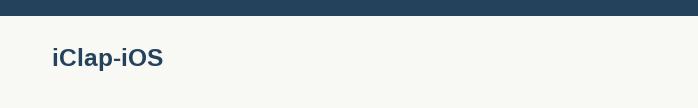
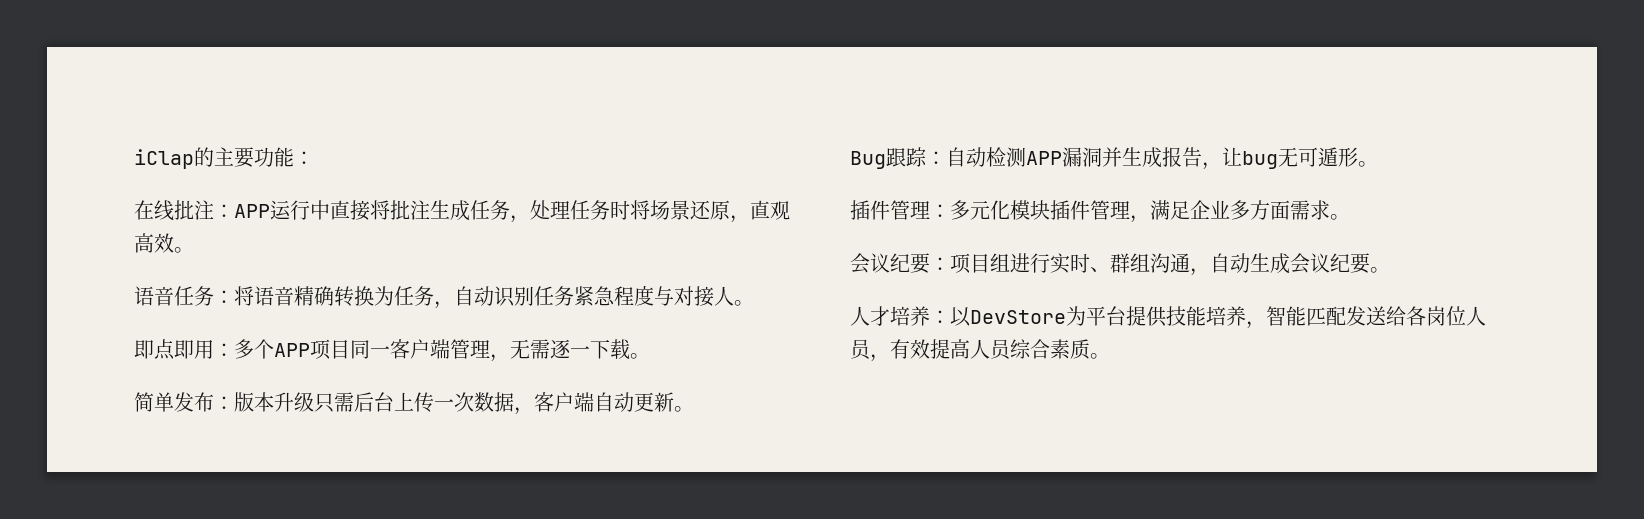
- iClap-iOS
+ iClap的主要功能：
+ 在线批注：APP运行中直接将批注生成任务，处理任务时将场景还原，直观高效。
+ 语音任务：将语音精确转换为任务，自动识别任务紧急程度与对接人。
+ 即点即用：多个APP项目同一客户端管理，无需逐一下载。
+ 简单发布：版本升级只需后台上传一次数据，客户端自动更新。
+ Bug跟踪：自动检测APP漏洞并生成报告，让bug无可遁形。
+ 插件管理：多元化模块插件管理，满足企业多方面需求。
+ 会议纪要：项目组进行实时、群组沟通，自动生成会议纪要。
+ 人才培养：以DevStore为平台提供技能培养，智能匹配发送给各岗位人员，有效提高人员综合素质。

